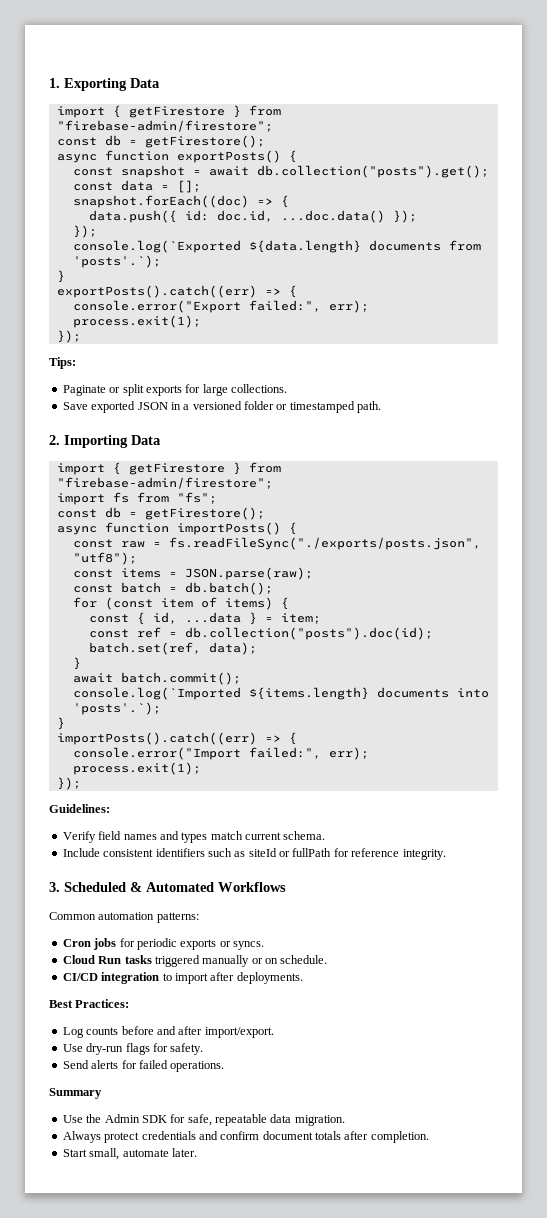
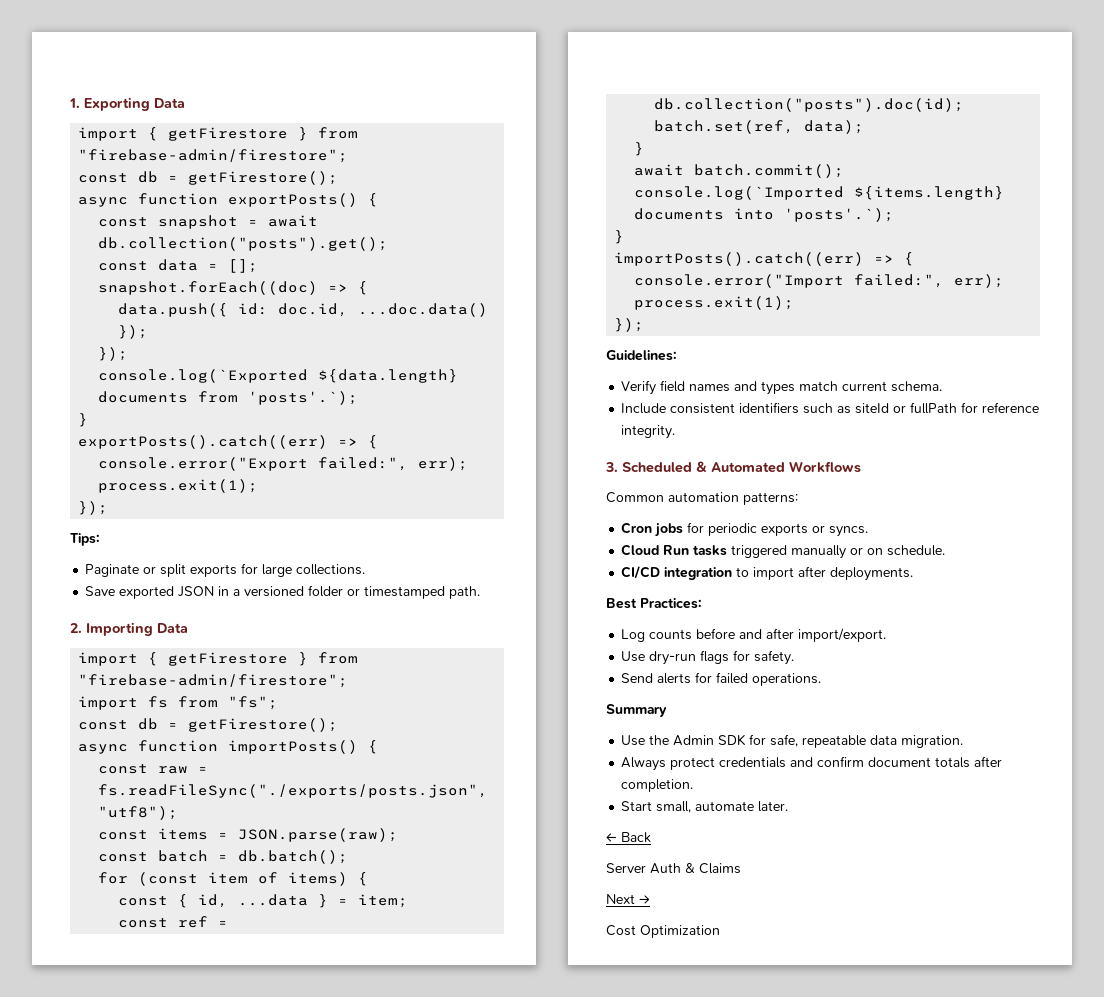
+ ← Back
+ Server Auth & Claims
+ Next →
+ Cost Optimization

